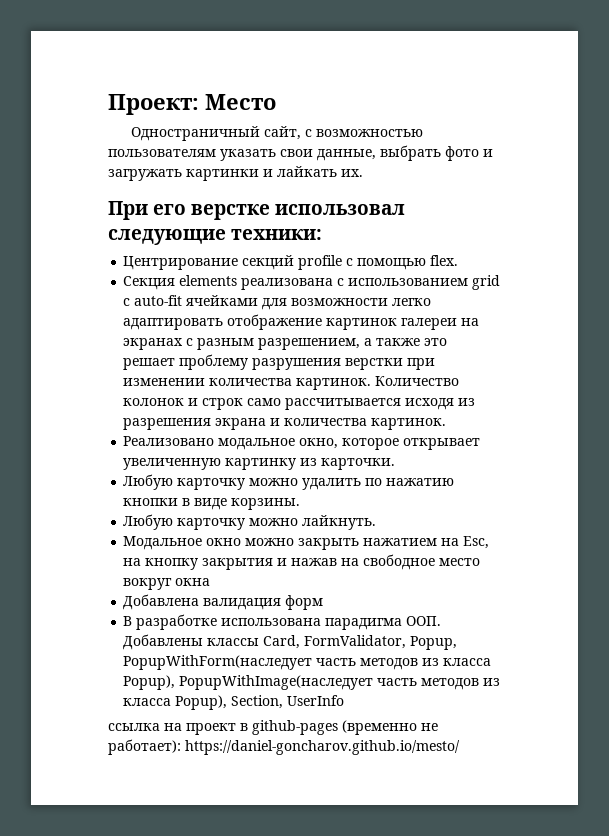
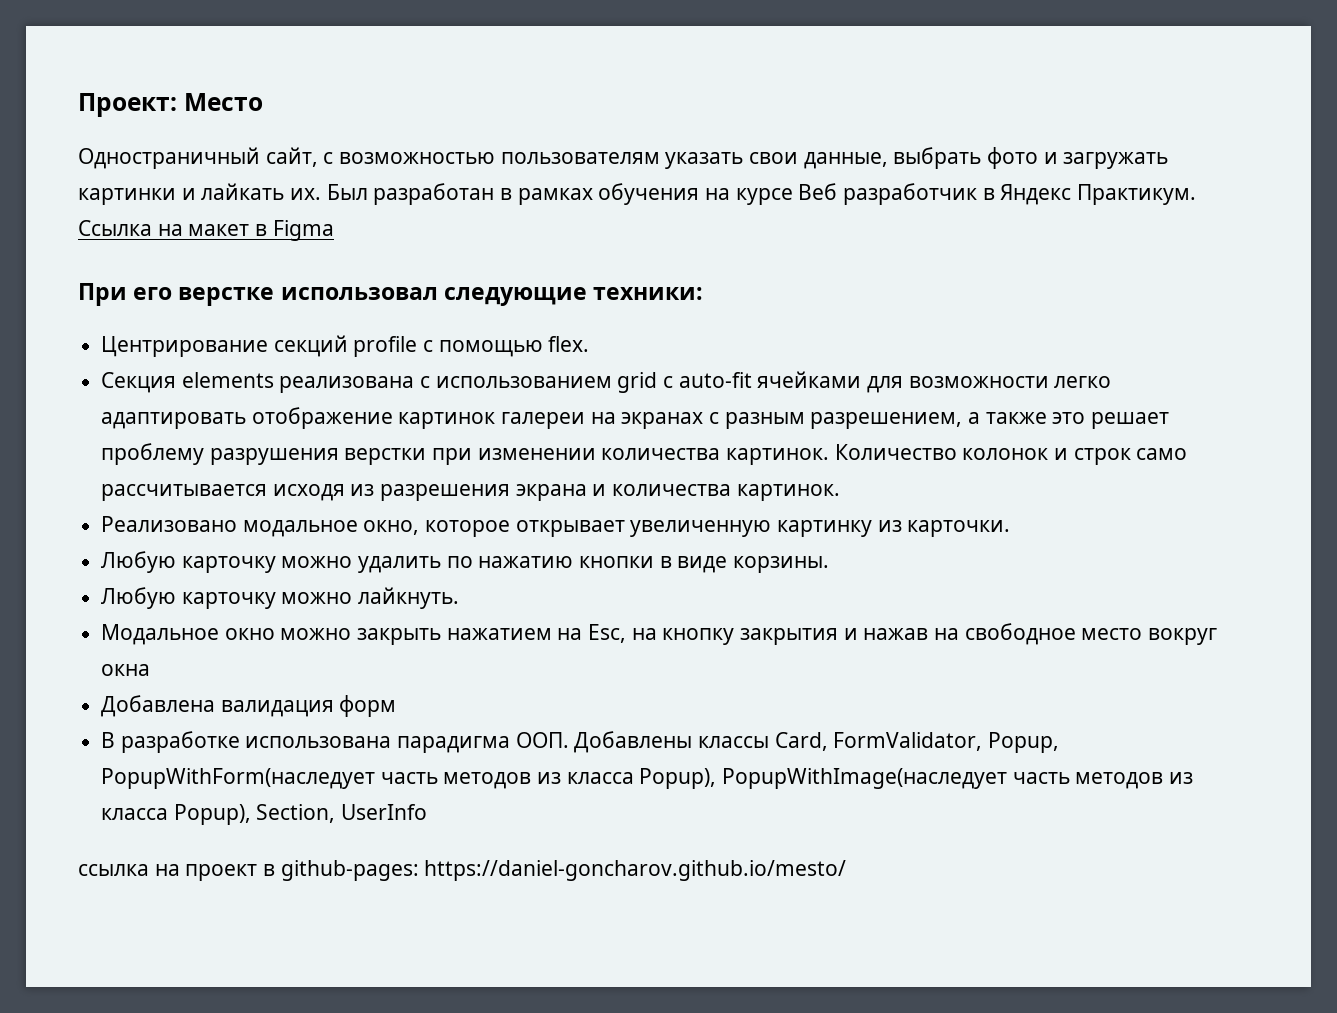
+ Был разработан в рамках обучения на курсе Веб разработчик в Яндекс Практикум. Ссылка на макет в Figma
- ссылка на проект в github-pages (временно не работает): https://daniel-goncharov.github.io/mesto/
+ ссылка на проект в github-pages: https://daniel-goncharov.github.io/mesto/

